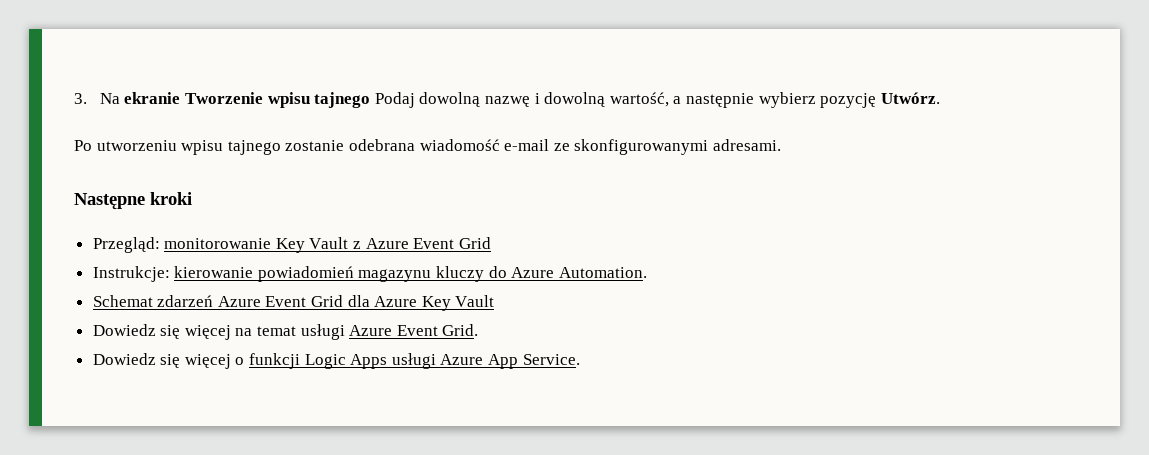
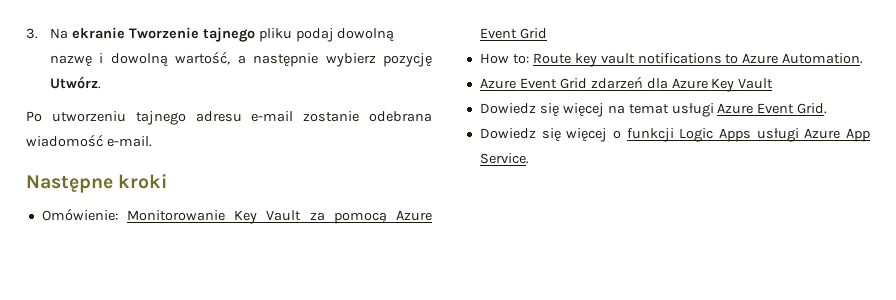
- 3. Na ekranie Tworzenie wpisu tajnego Podaj dowolną nazwę i dowolną wartość, a następnie wybierz pozycję Utwórz.
+ 3. Na ekranie Tworzenie tajnego pliku podaj dowolną nazwę i dowolną wartość, a następnie wybierz pozycję Utwórz.
- Po utworzeniu wpisu tajnego zostanie odebrana wiadomość e-mail ze skonfigurowanymi adresami.
+ Po utworzeniu tajnego adresu e-mail zostanie odebrana wiadomość e-mail.
  Następne kroki
- Przegląd: monitorowanie Key Vault z Azure Event Grid
- Instrukcje: kierowanie powiadomień magazynu kluczy do Azure Automation.
+ Omówienie: Monitorowanie Key Vault za pomocą Azure Event Grid
+ How to: Route key vault notifications to Azure Automation.
- Schemat zdarzeń Azure Event Grid dla Azure Key Vault
+ Azure Event Grid zdarzeń dla Azure Key Vault

